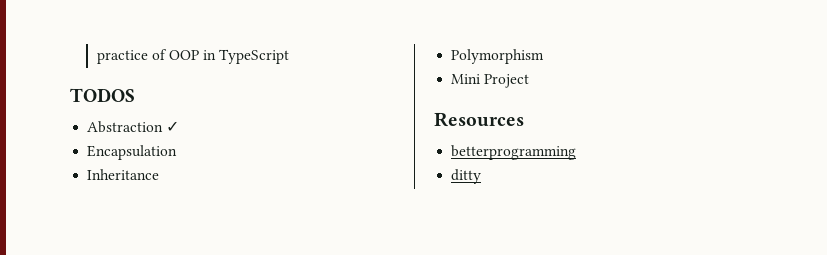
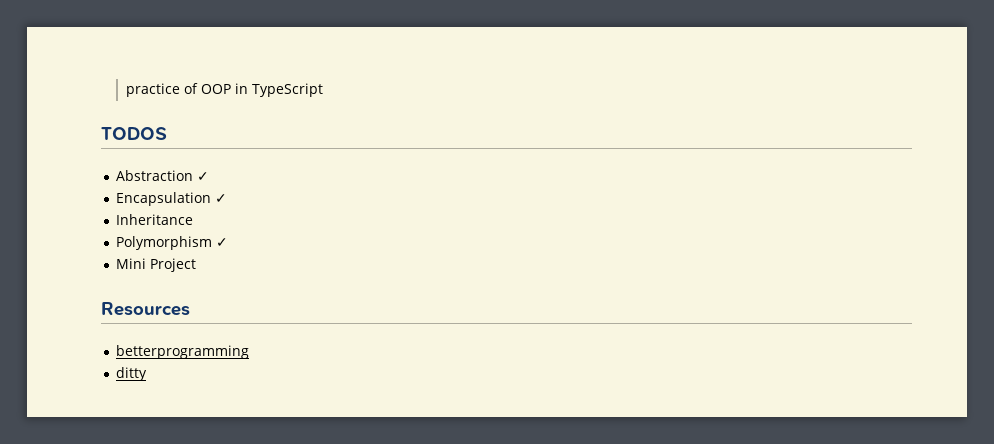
- Encapsulation
+ Encapsulation ✓
- Polymorphism
+ Polymorphism ✓

